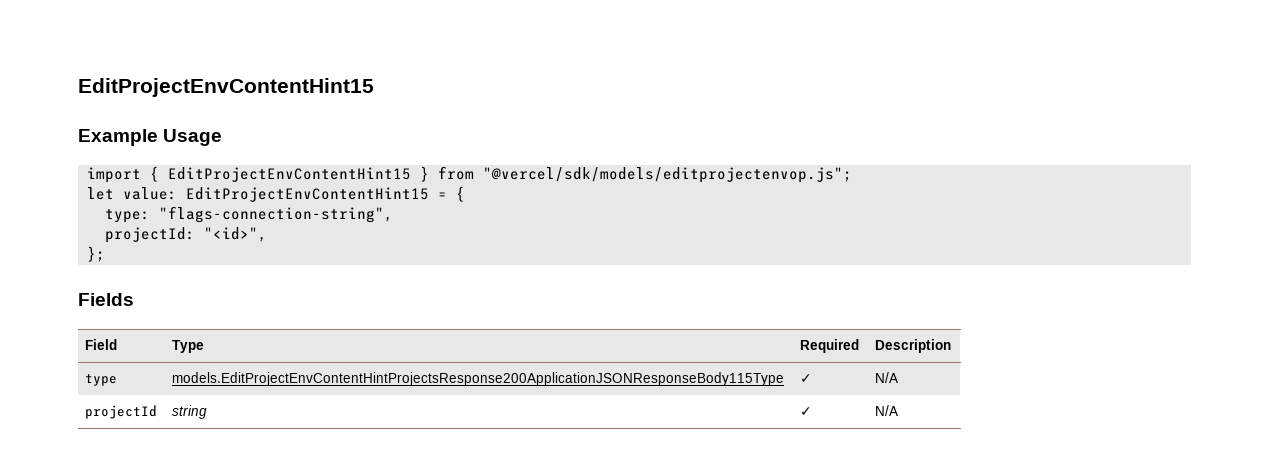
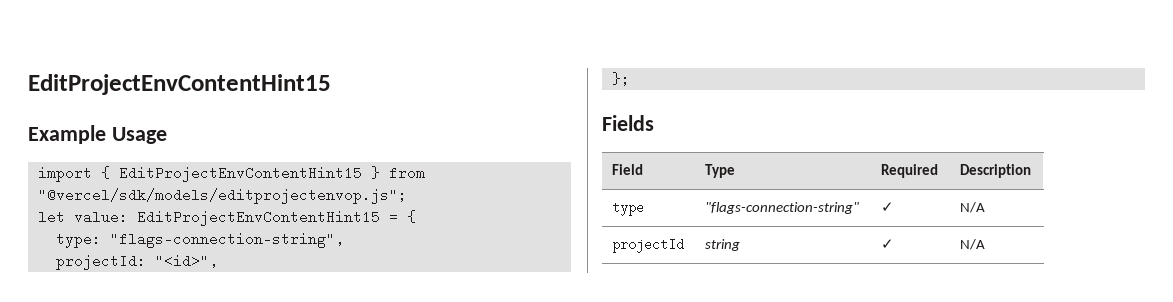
- type | models.EditProjectEnvContentHintProjectsResponse200ApplicationJSONResponseBody115Type | ✓ | N/A
+ type | "flags-connection-string" | ✓ | N/A

